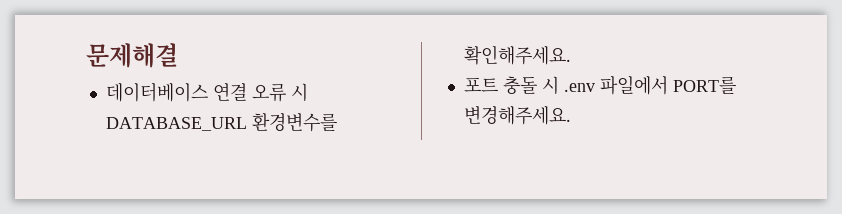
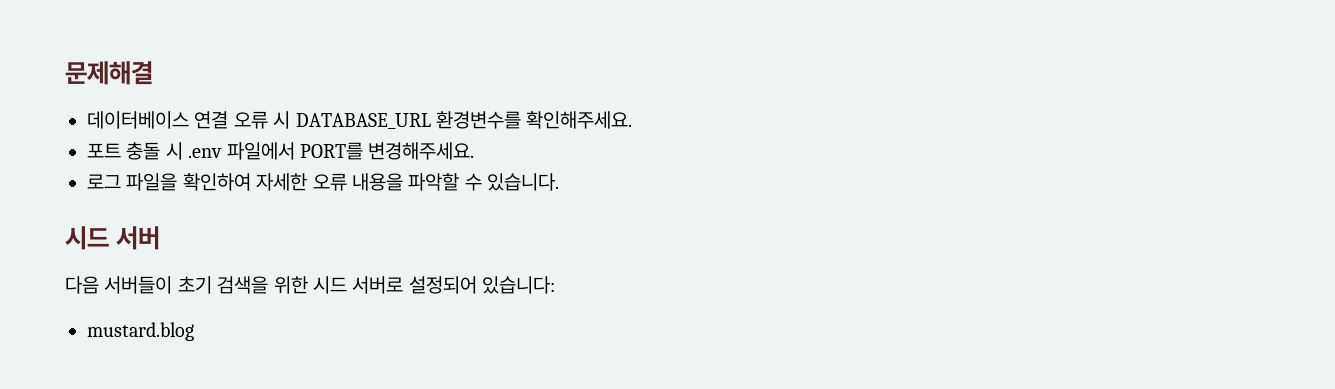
+ 로그 파일을 확인하여 자세한 오류 내용을 파악할 수 있습니다.
+ 시드 서버
+ 다음 서버들이 초기 검색을 위한 시드 서버로 설정되어 있습니다:
+ mustard.blog

